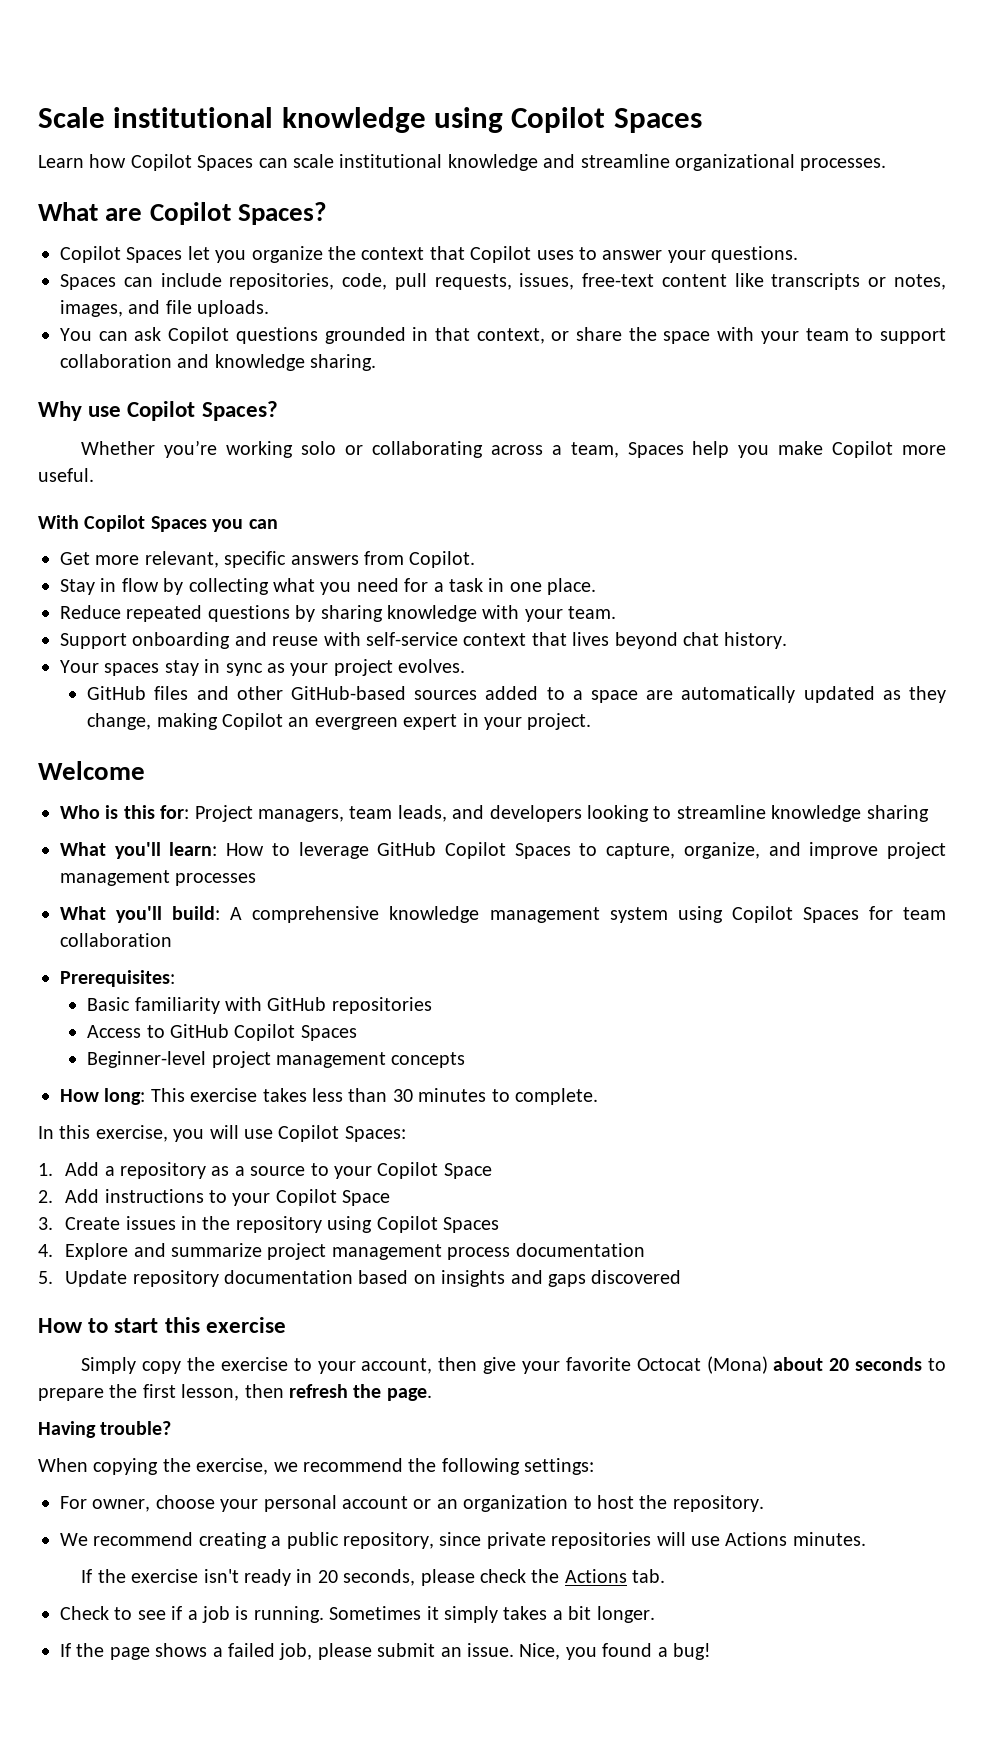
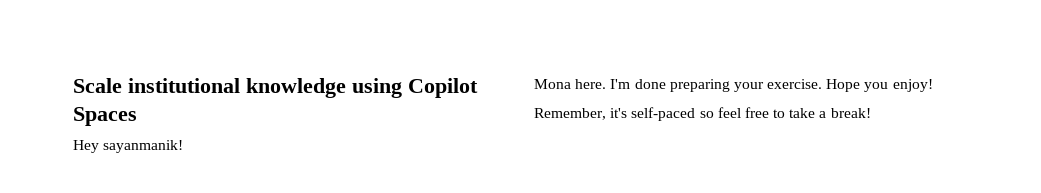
- Learn how Copilot Spaces can scale institutional knowledge and streamline organizational processes.
- What are Copilot Spaces?
- Copilot Spaces let you organize the context that Copilot uses to answer your questions.
- Spaces can include repositories, code, pull requests, issues, free-text content like transcripts or notes, images, and file uploads.
- You can ask Copilot questions grounded in that context, or share the space with your team to support collaboration and knowledge sharing.
- Why use Copilot Spaces?
- Whether you’re working solo or collaborating across a team, Spaces help you make Copilot more useful.
- With Copilot Spaces you can
- Get more relevant, specific answers from Copilot.
- Stay in flow by collecting what you need for a task in one place.
- Reduce repeated questions by sharing knowledge with your team.
- Support onboarding and reuse with self-service context that lives beyond chat history.
- Your spaces stay in sync as your project evolves.
- GitHub files and other GitHub-based sources added to a space are automatically updated as they change, making Copilot an evergreen expert in your project.
- Welcome
- Who is this for: Project managers, team leads, and developers looking to streamline knowledge sharing
- What you'll learn: How to leverage GitHub Copilot Spaces to capture, organize, and improve project management processes
- What you'll build: A comprehensive knowledge management system using Copilot Spaces for team collaboration
- Prerequisites:
- Basic familiarity with GitHub repositories
- Access to GitHub Copilot Spaces
- Beginner-level project management concepts
- How long: This exercise takes less than 30 minutes to complete.
- In this exercise, you will use Copilot Spaces:
- 1. Add a repository as a source to your Copilot Space
- 2. Add instructions to your Copilot Space
- 3. Create issues in the repository using Copilot Spaces
- 4. Explore and summarize project management process documentation
- 5. Update repository documentation based on insights and gaps discovered
- How to start this exercise
- Simply copy the exercise to your account, then give your favorite Octocat (Mona) about 20 seconds to prepare the first lesson, then refresh the page.
- Having trouble?
- When copying the exercise, we recommend the following settings:
- For owner, choose your personal account or an organization to host the repository.
- We recommend creating a public repository, since private repositories will use Actions minutes.
- If the exercise isn't ready in 20 seconds, please check the Actions tab.
- Check to see if a job is running. Sometimes it simply takes a bit longer.
- If the page shows a failed job, please submit an issue. Nice, you found a bug!
+ Hey sayanmanik!
+ Mona here. I'm done preparing your exercise. Hope you enjoy!
+ Remember, it's self-paced so feel free to take a break!

